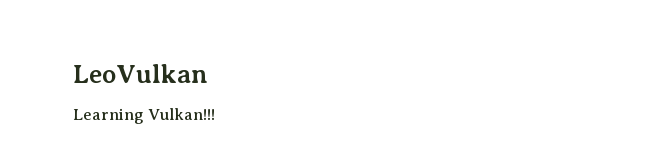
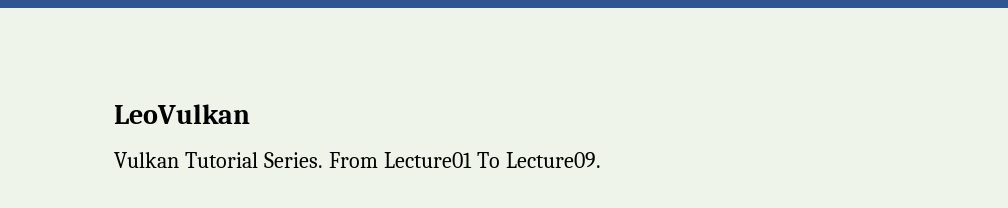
- Learning Vulkan!!!
+ Vulkan Tutorial Series. From Lecture01 To Lecture09.

